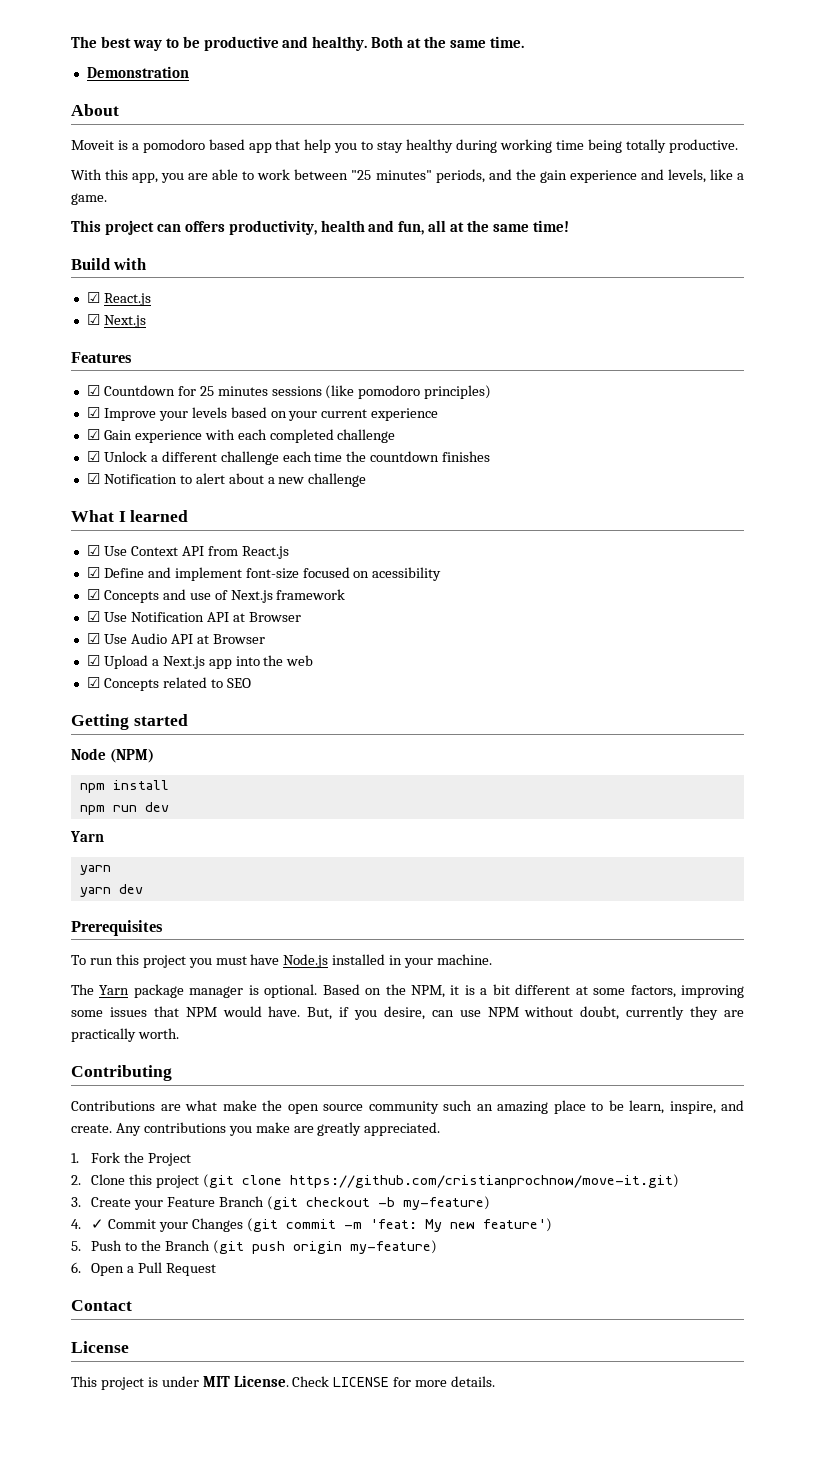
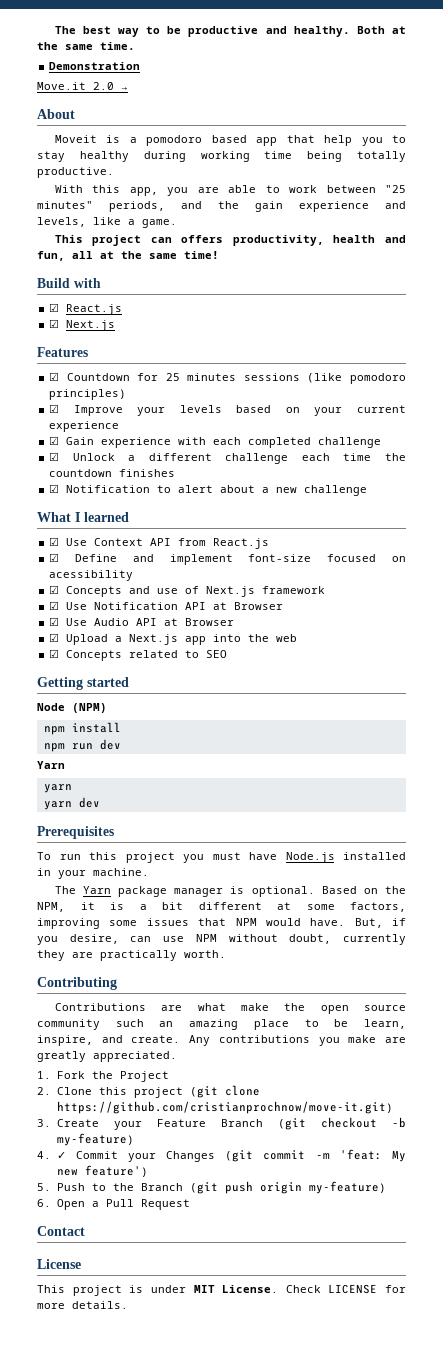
+ Move.it 2.0 →

